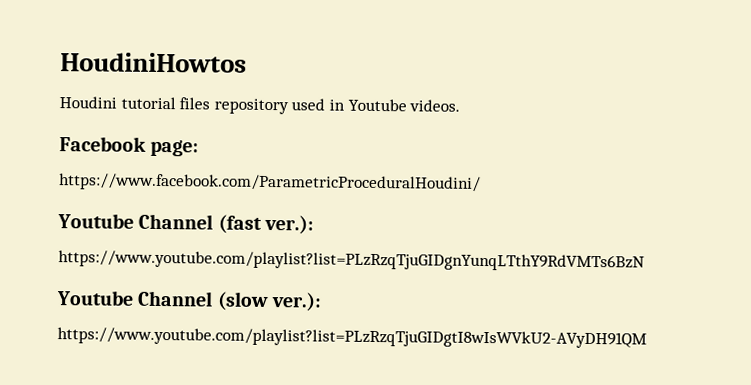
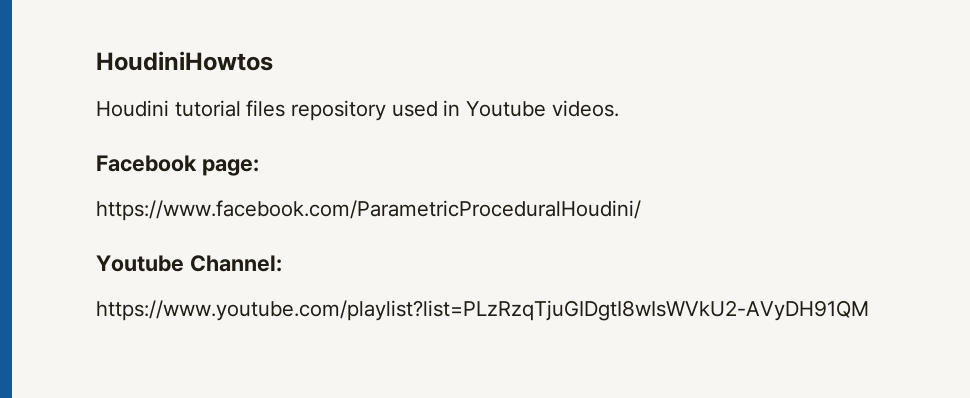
- Youtube Channel (fast ver.):
- https://www.youtube.com/playlist?list=PLzRzqTjuGIDgnYunqLTthY9RdVMTs6BzN
- Youtube Channel (slow ver.):
+ Youtube Channel:

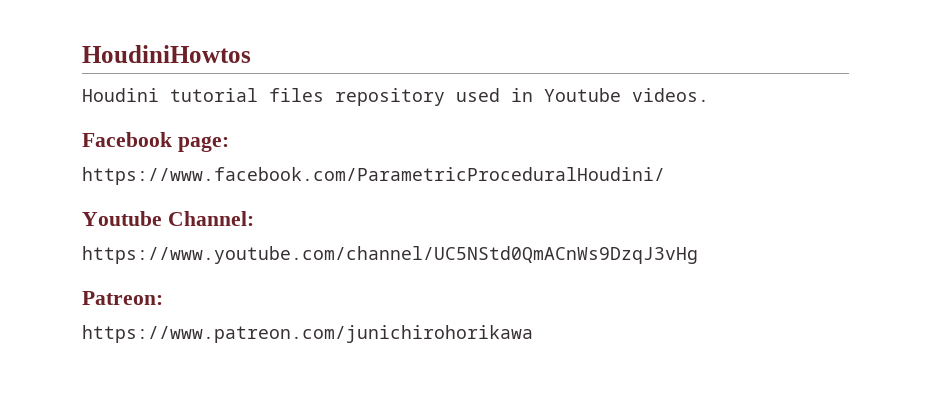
- https://www.youtube.com/playlist?list=PLzRzqTjuGIDgtI8wIsWVkU2-AVyDH91QM
+ https://www.youtube.com/channel/UC5NStd0QmACnWs9DzqJ3vHg
+ Patreon:
+ https://www.patreon.com/junichirohorikawa

